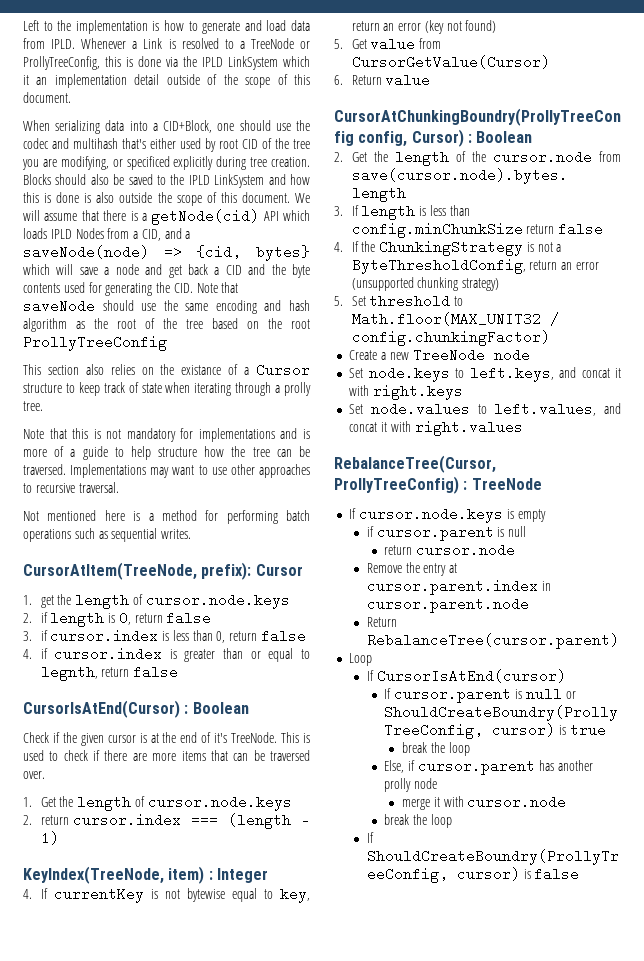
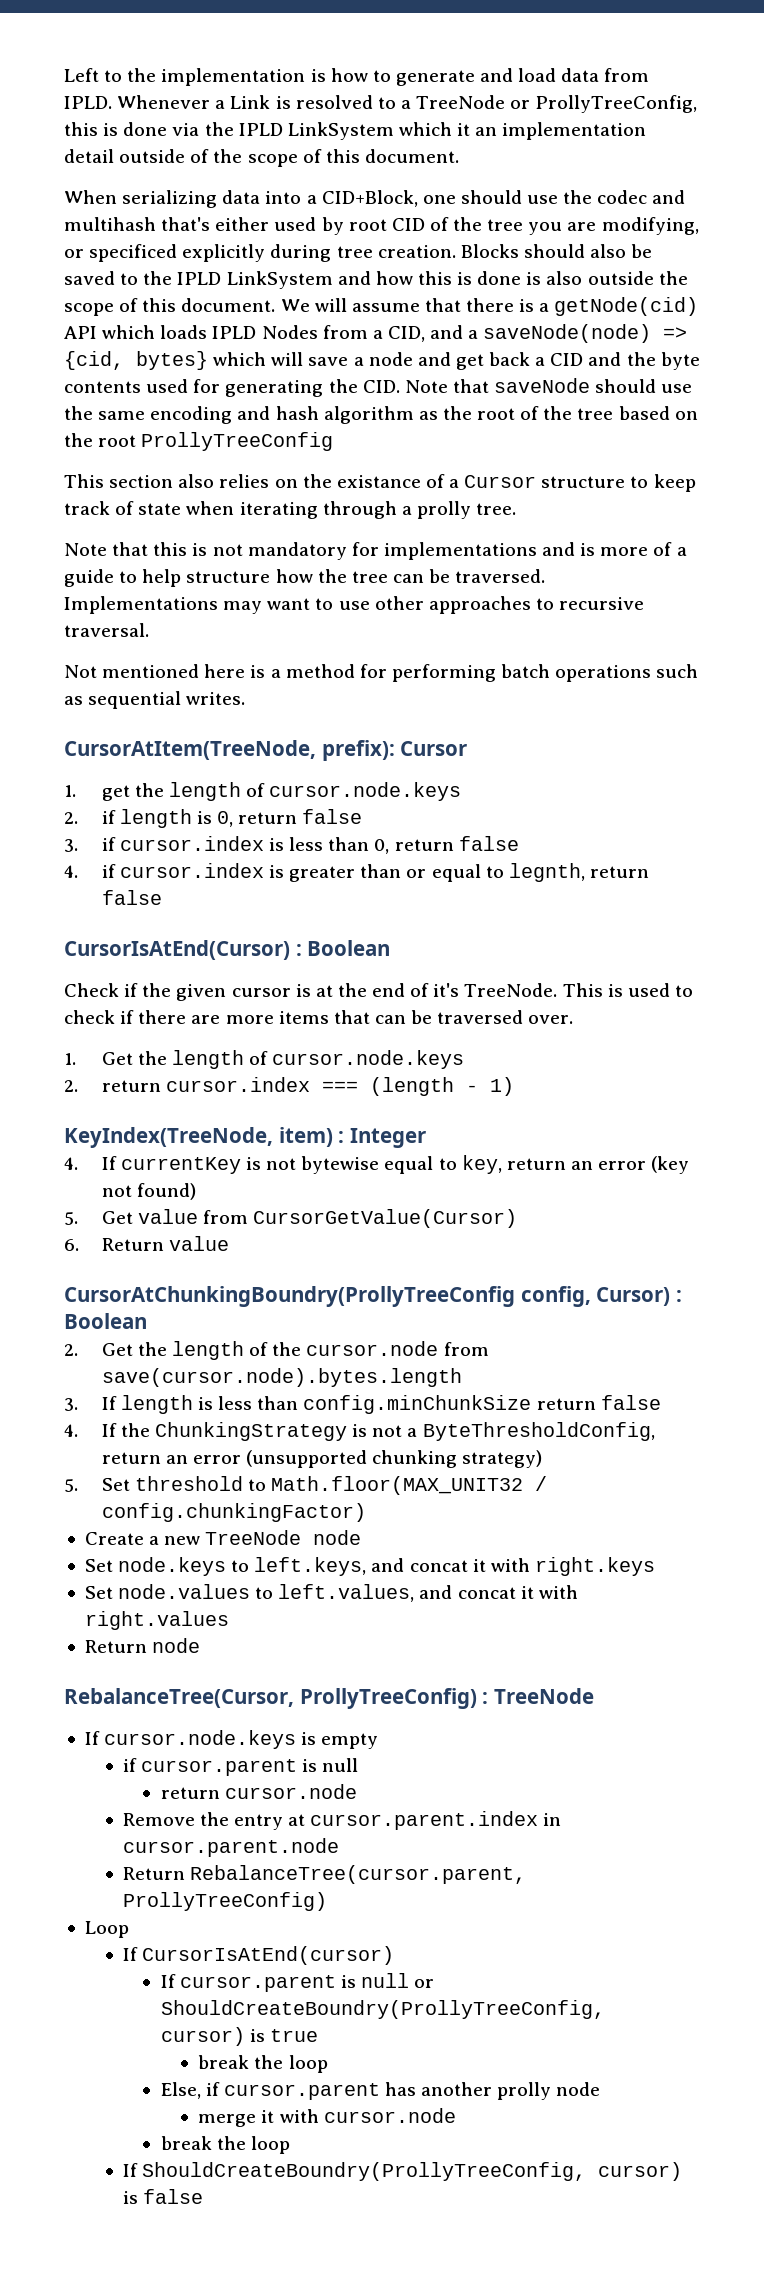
+ Return node
- Return RebalanceTree(cursor.parent)
+ Return RebalanceTree(cursor.parent, ProllyTreeConfig)

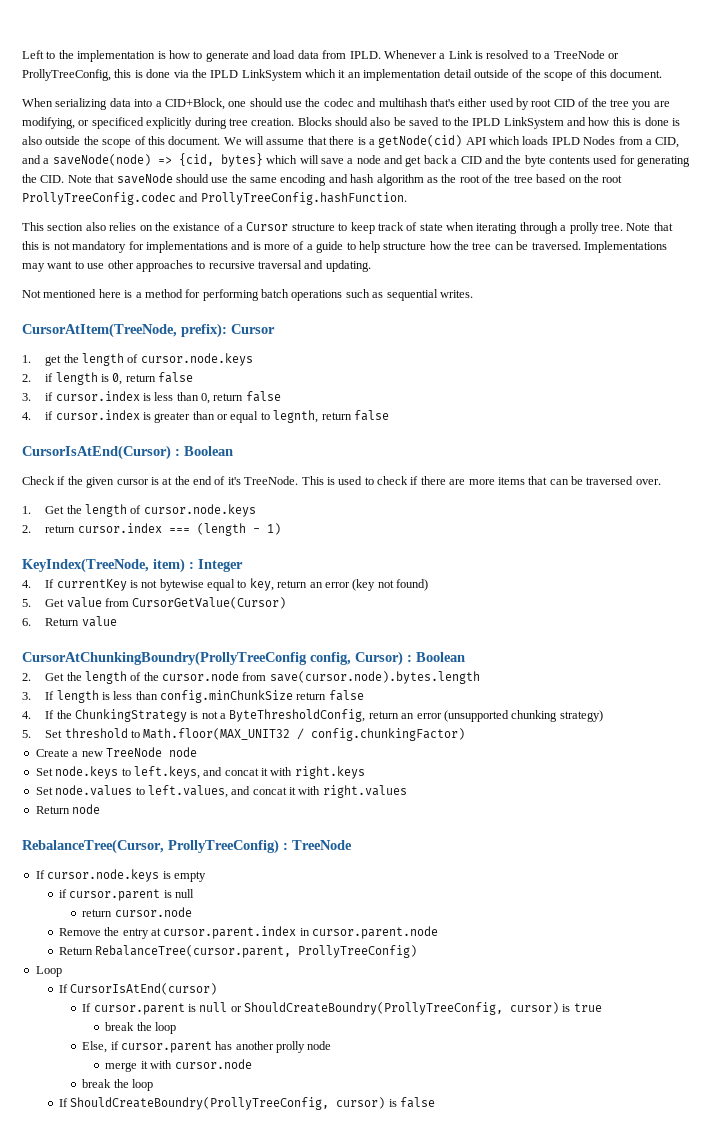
- We will assume that there is a getNode(cid) API which loads IPLD Nodes from a CID, and a saveNode(node) => {cid, bytes} which will save a node and get back a CID and the byte contents used for generating the CID. Note that saveNode should use the same encoding and hash algorithm as the root of the tree based on the root ProllyTreeConfig
+ We will assume that there is a getNode(cid) API which loads IPLD Nodes from a CID, and a saveNode(node) => {cid, bytes} which will save a node and get back a CID and the byte contents used for generating the CID. Note that saveNode should use the same encoding and hash algorithm as the root of the tree based on the root ProllyTreeConfig.codec and ProllyTreeConfig.hashFunction.
- This section also relies on the existance of a Cursor structure to keep track of state when iterating through a prolly tree.
- Note that this is not mandatory for implementations and is more of a guide to help structure how the tree can be traversed.
+ This section also relies on the existance of a Cursor structure to keep track of state when iterating through a prolly tree. Note that this is not mandatory for implementations and is more of a guide to help structure how the tree can be traversed.
- Implementations may want to use other approaches to recursive traversal.
+ Implementations may want to use other approaches to recursive traversal and updating.

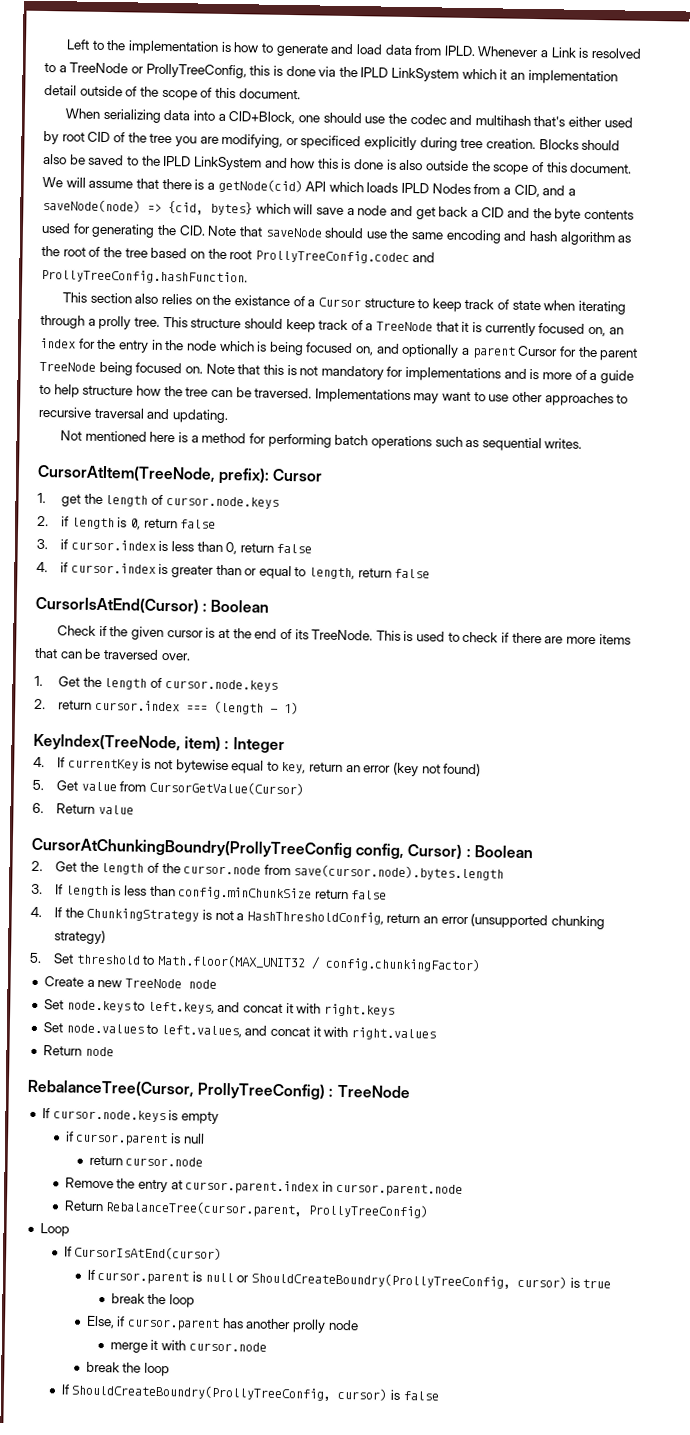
+ This structure should keep track of a TreeNode that it is currently focused on, an index for the entry in the node which is being focused on, and optionally a parent Cursor for the parent TreeNode being focused on.
- 4. if cursor.index is greater than or equal to legnth, return false
+ 4. if cursor.index is greater than or equal to length, return false
- Check if the given cursor is at the end of it's TreeNode.
+ Check if the given cursor is at the end of its TreeNode.
- 4. If the ChunkingStrategy is not a ByteThresholdConfig, return an error (unsupported chunking strategy)
+ 4. If the ChunkingStrategy is not a HashThresholdConfig, return an error (unsupported chunking strategy)

